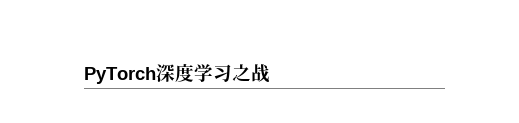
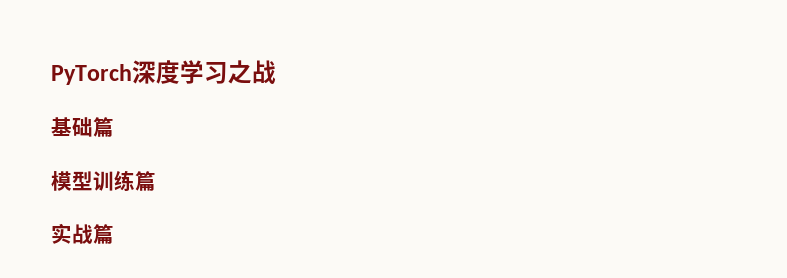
+ 基础篇
+ 模型训练篇
+ 实战篇

